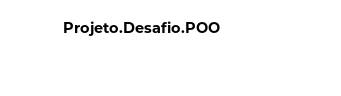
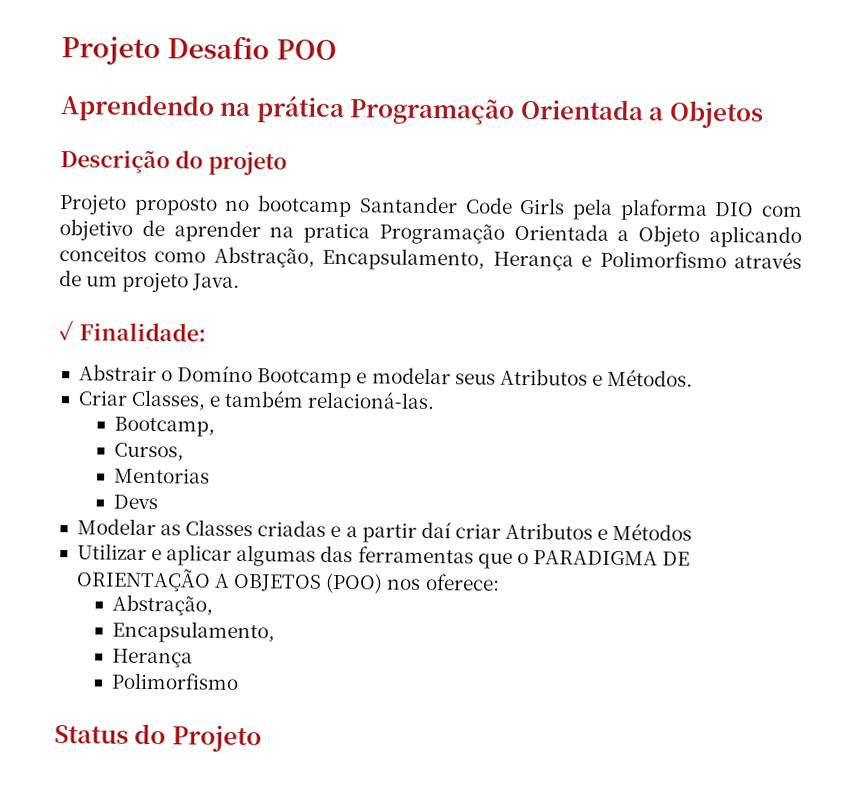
- Projeto.Desafio.POO
+ Projeto Desafio POO
+ Aprendendo na prática Programação Orientada a Objetos
+ Descrição do projeto
+ Projeto proposto no bootcamp Santander Code Girls pela plaforma DIO com objetivo de aprender na pratica Programação Orientada a Objeto aplicando conceitos como Abstração, Encapsulamento, Herança e Polimorfismo através de um projeto Java.
+ ✓ Finalidade:
+ Abstrair o Domíno Bootcamp e modelar seus Atributos e Métodos.
+ Criar Classes, e também relacioná-las.
+ Bootcamp,
+ Cursos,
+ Mentorias
+ Devs
+ Modelar as Classes criadas e a partir daí criar Atributos e Métodos
+ Utilizar e aplicar algumas das ferramentas que o PARADIGMA DE ORIENTAÇÃO A OBJETOS (POO) nos oferece:
+ Abstração,
+ Encapsulamento,
+ Herança
+ Polimorfismo
+ Status do Projeto

